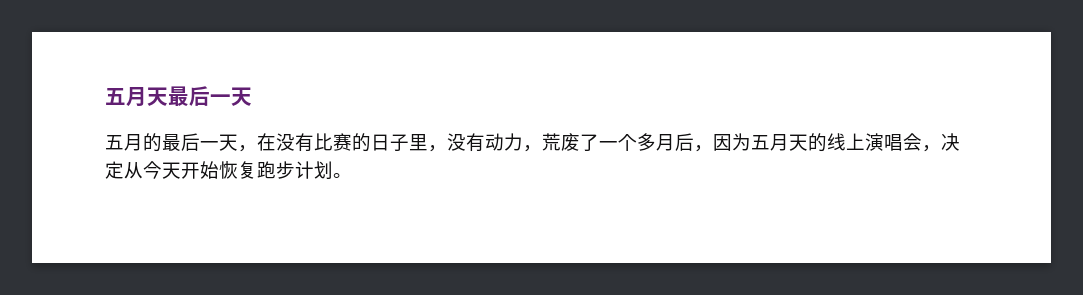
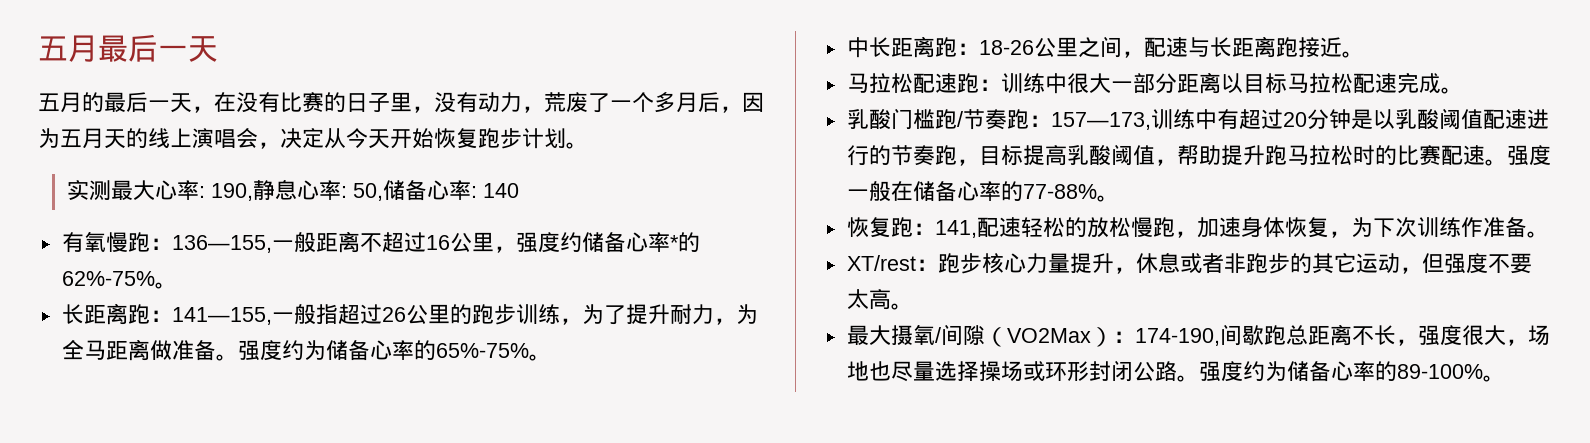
- 五月天最后一天
+ 五月最后一天
+ 实测最大心率: 190,静息心率: 50,储备心率: 140
+ 有氧慢跑：136—155,一般距离不超过16公里，强度约储备心率*的62%-75%。
+ 长距离跑：141—155,一般指超过26公里的跑步训练，为了提升耐力，为全马距离做准备。强度约为储备心率的65%-75%。
+ 中长距离跑：18-26公里之间，配速与长距离跑接近。
+ 马拉松配速跑：训练中很大一部分距离以目标马拉松配速完成。
+ 乳酸门槛跑/节奏跑：157—173,训练中有超过20分钟是以乳酸阈值配速进行的节奏跑，目标提高乳酸阈值，帮助提升跑马拉松时的比赛配速。强度一般在储备心率的77-88%。
+ 恢复跑：141,配速轻松的放松慢跑，加速身体恢复，为下次训练作准备。
+ XT/rest：跑步核心力量提升，休息或者非跑步的其它运动，但强度不要太高。
+ 最大摄氧/间隙（VO2Max）：174-190,间歇跑总距离不长，强度很大，场地也尽量选择操场或环形封闭公路。强度约为储备心率的89-100%。

